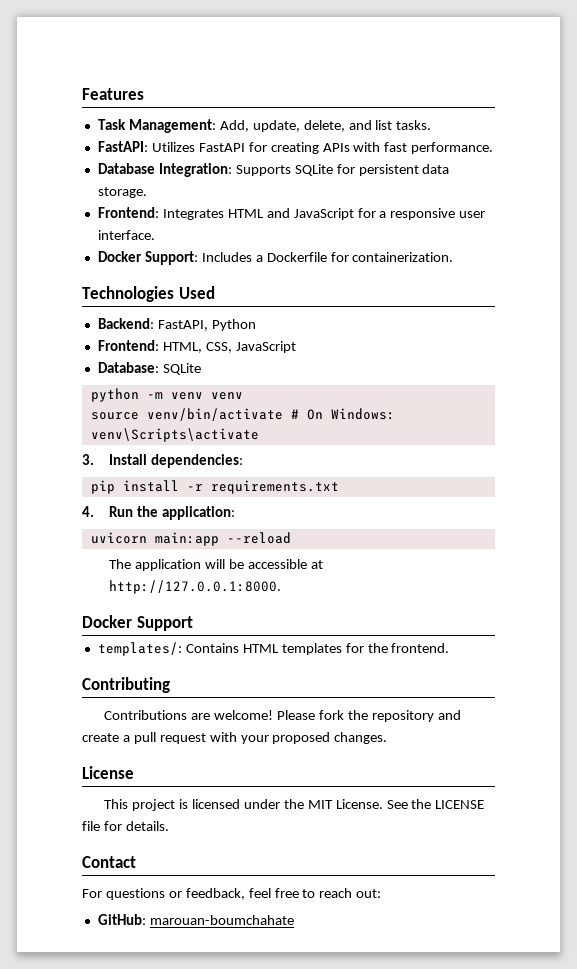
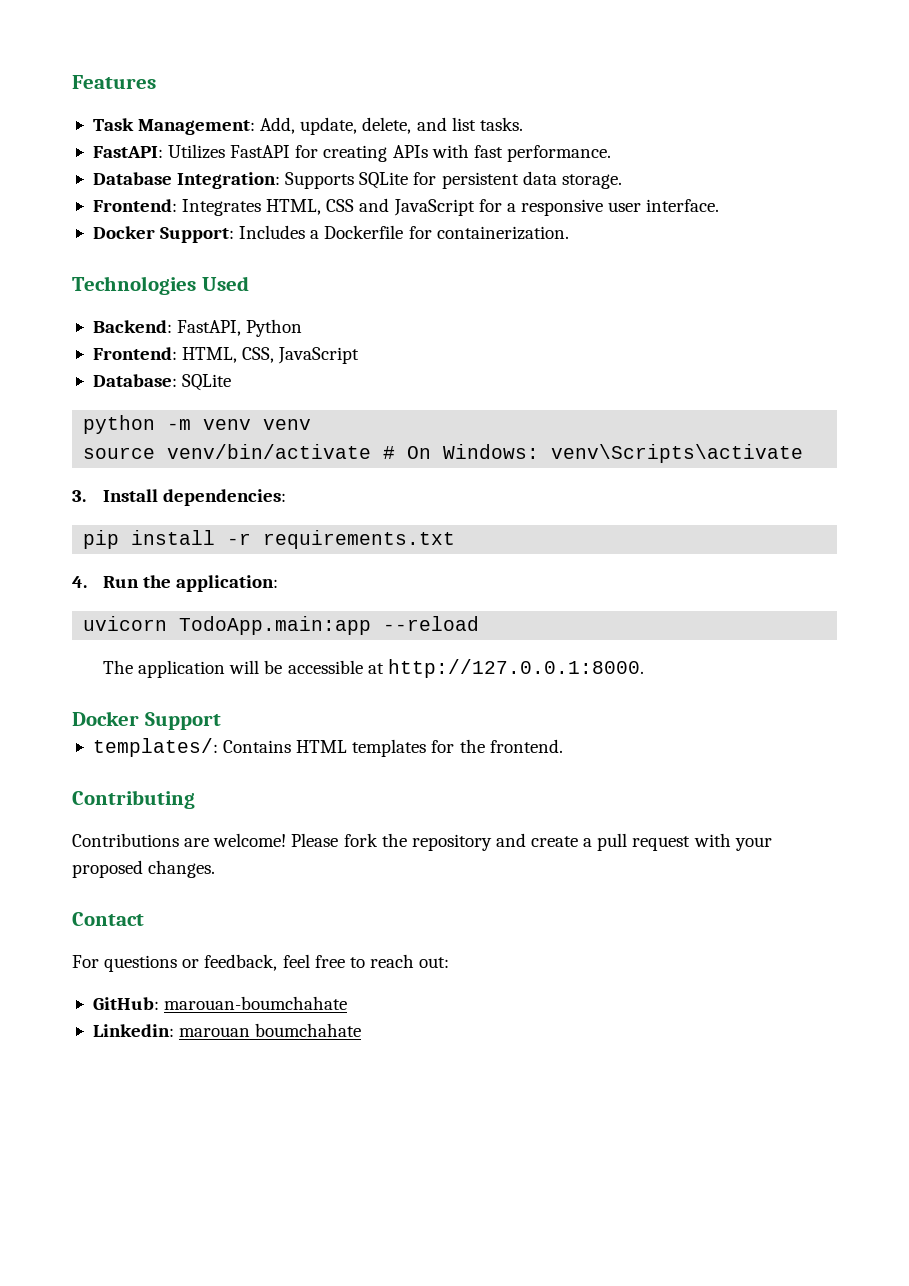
- Frontend: Integrates HTML and JavaScript for a responsive user interface.
+ Frontend: Integrates HTML, CSS and JavaScript for a responsive user interface.
- uvicorn main:app --reload
+ uvicorn TodoApp.main:app --reload
- License
- This project is licensed under the MIT License. See the LICENSE file for details.
+ Linkedin: marouan boumchahate

